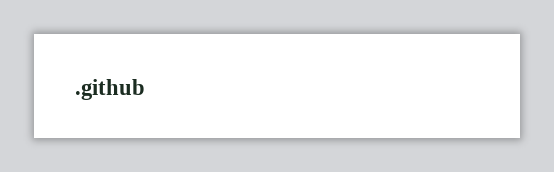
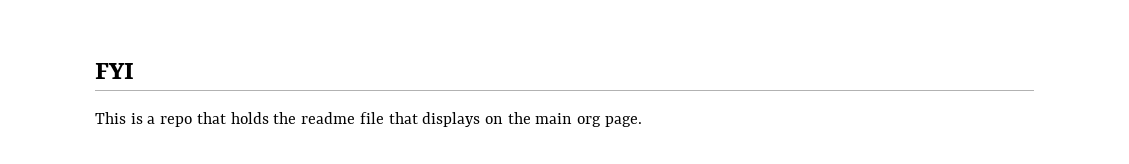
- .github
+ FYI
+ This is a repo that holds the readme file that displays on the main org page.

